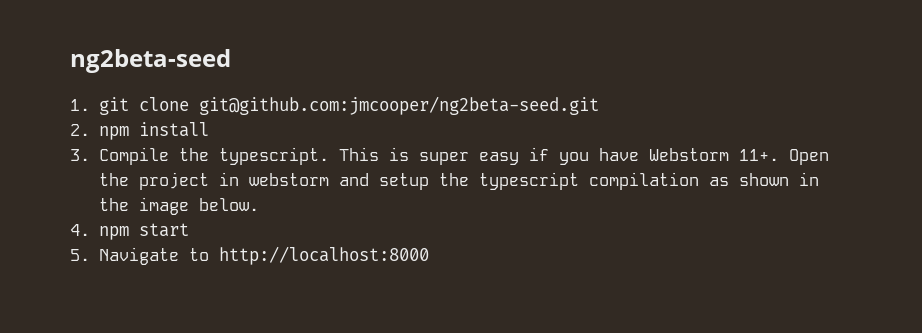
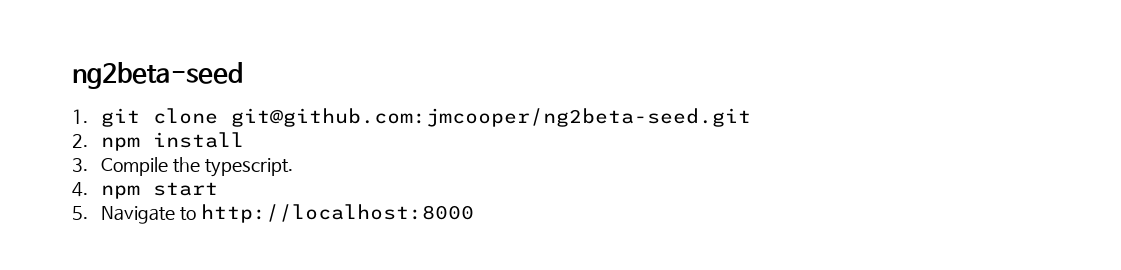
- This is super easy if you have Webstorm 11+. Open the project in webstorm and setup the typescript compilation as shown in the image below.

